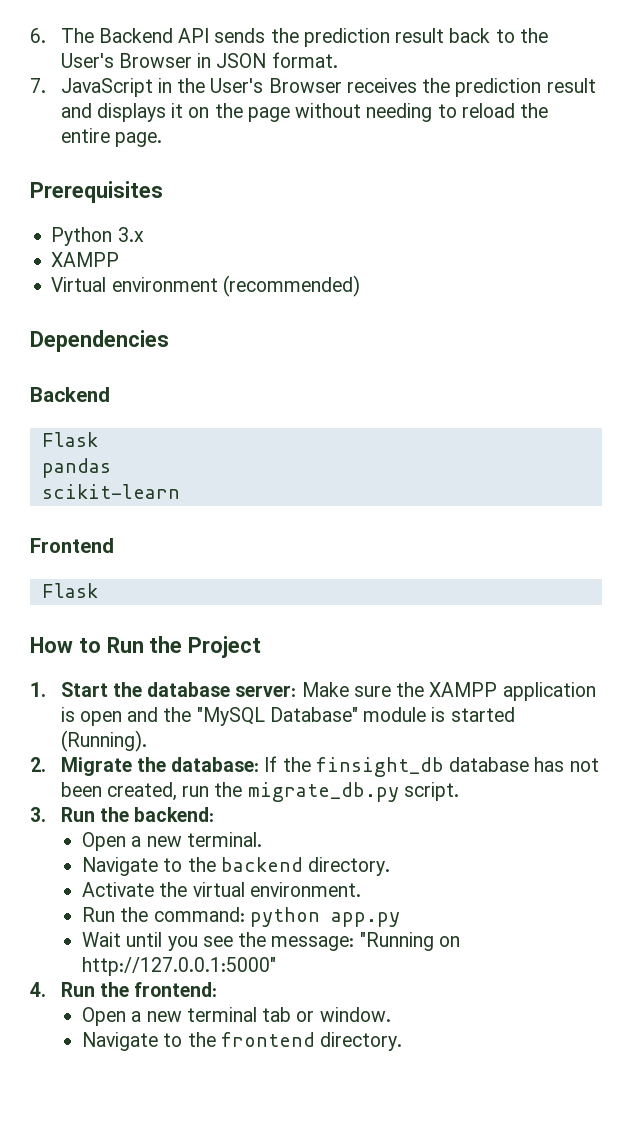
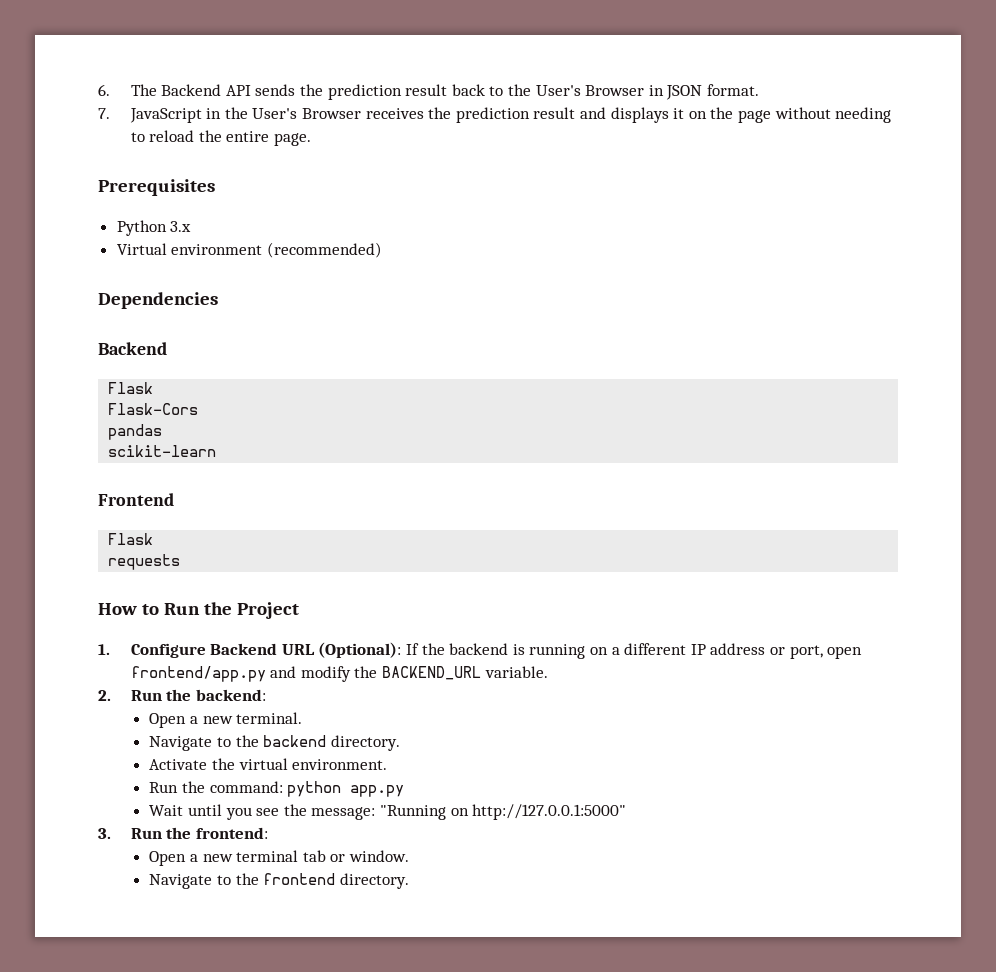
  Python 3.x
- XAMPP
+ Flask-Cors
+ requests
- 1. Start the database server: Make sure the XAMPP application is open and the "MySQL Database" module is started (Running).
- 2. Migrate the database: If the finsight_db database has not been created, run the migrate_db.py script.
- 3. Run the backend:
+ 1. Configure Backend URL (Optional): If the backend is running on a different IP address or port, open frontend/app.py and modify the BACKEND_URL variable.
+ 2. Run the backend:
- 4. Run the frontend:
+ 3. Run the frontend:

